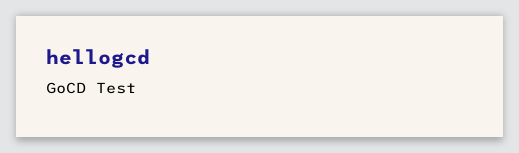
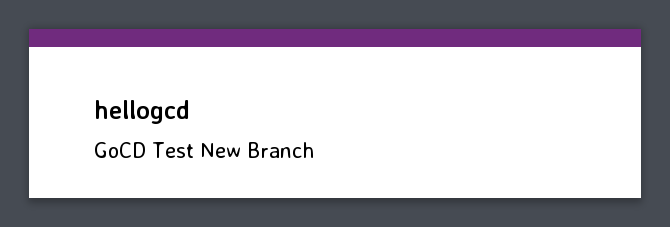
- GoCD Test
+ GoCD Test New Branch

